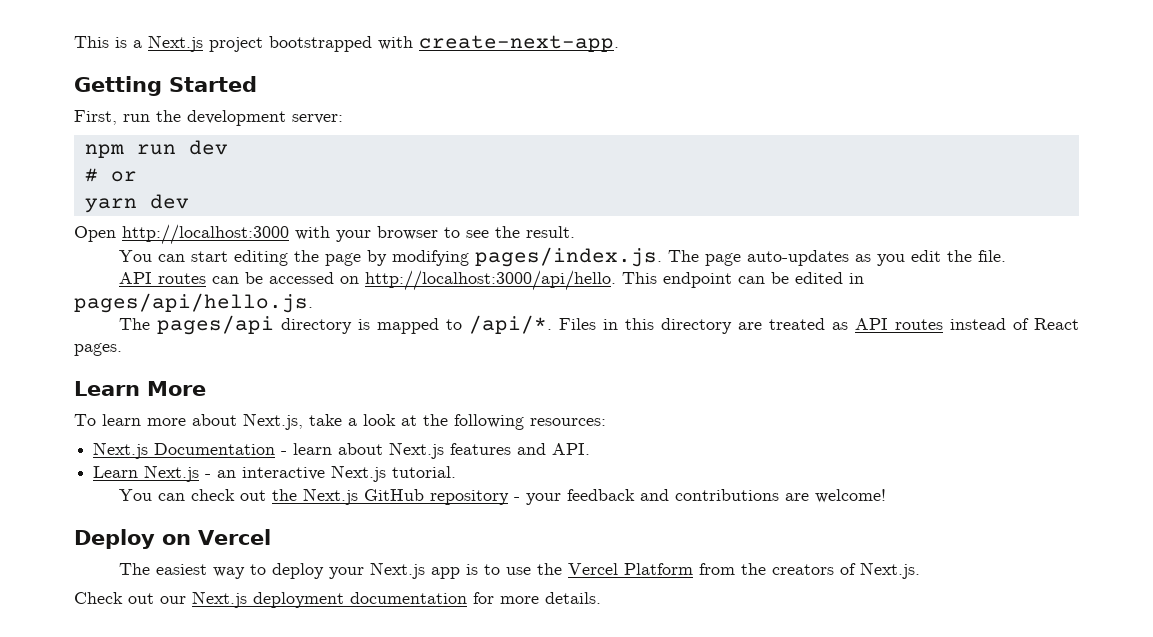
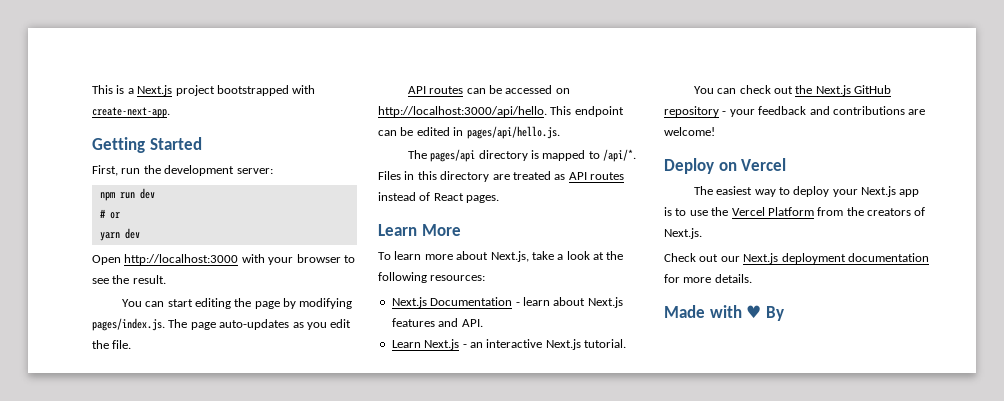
+ Made with ♥ By

